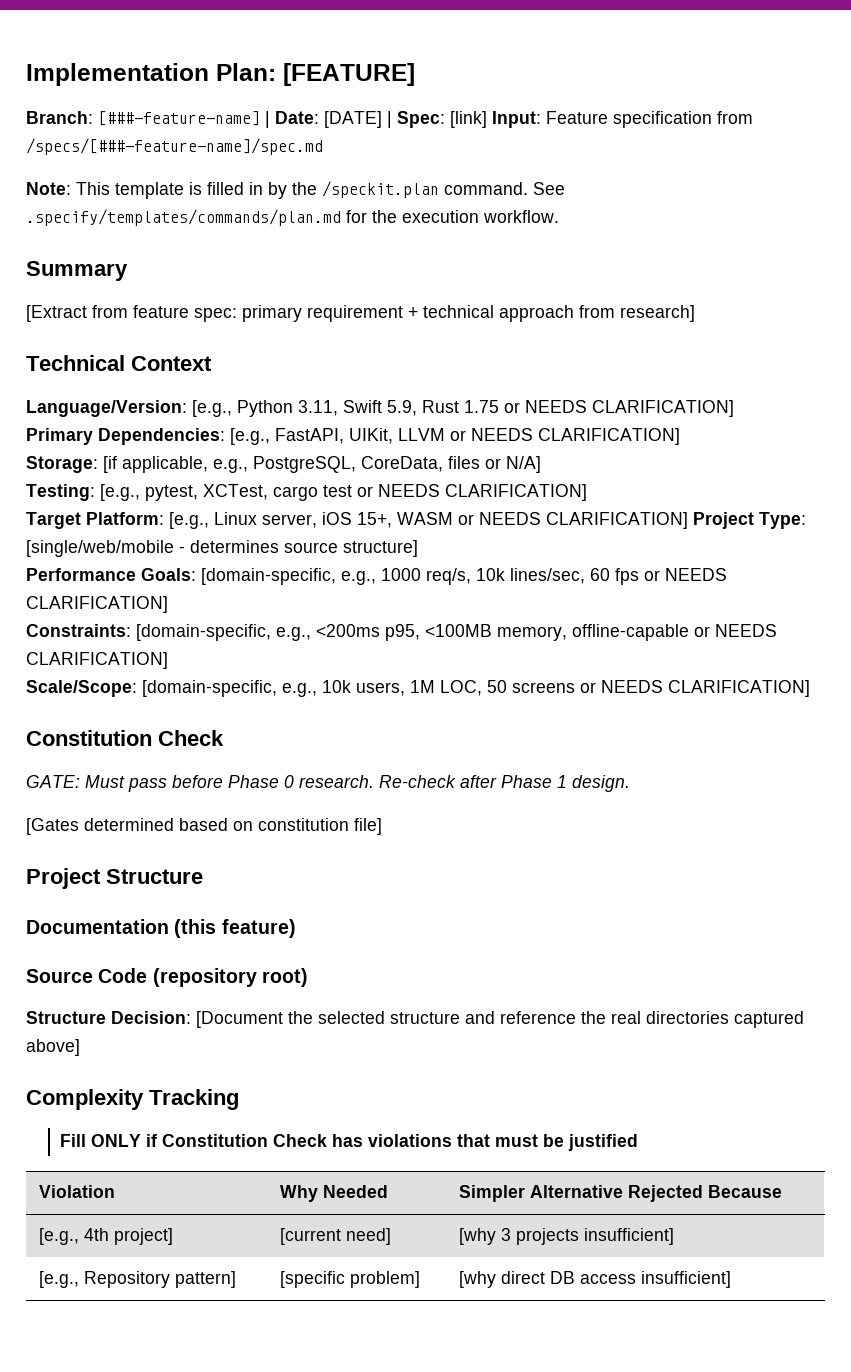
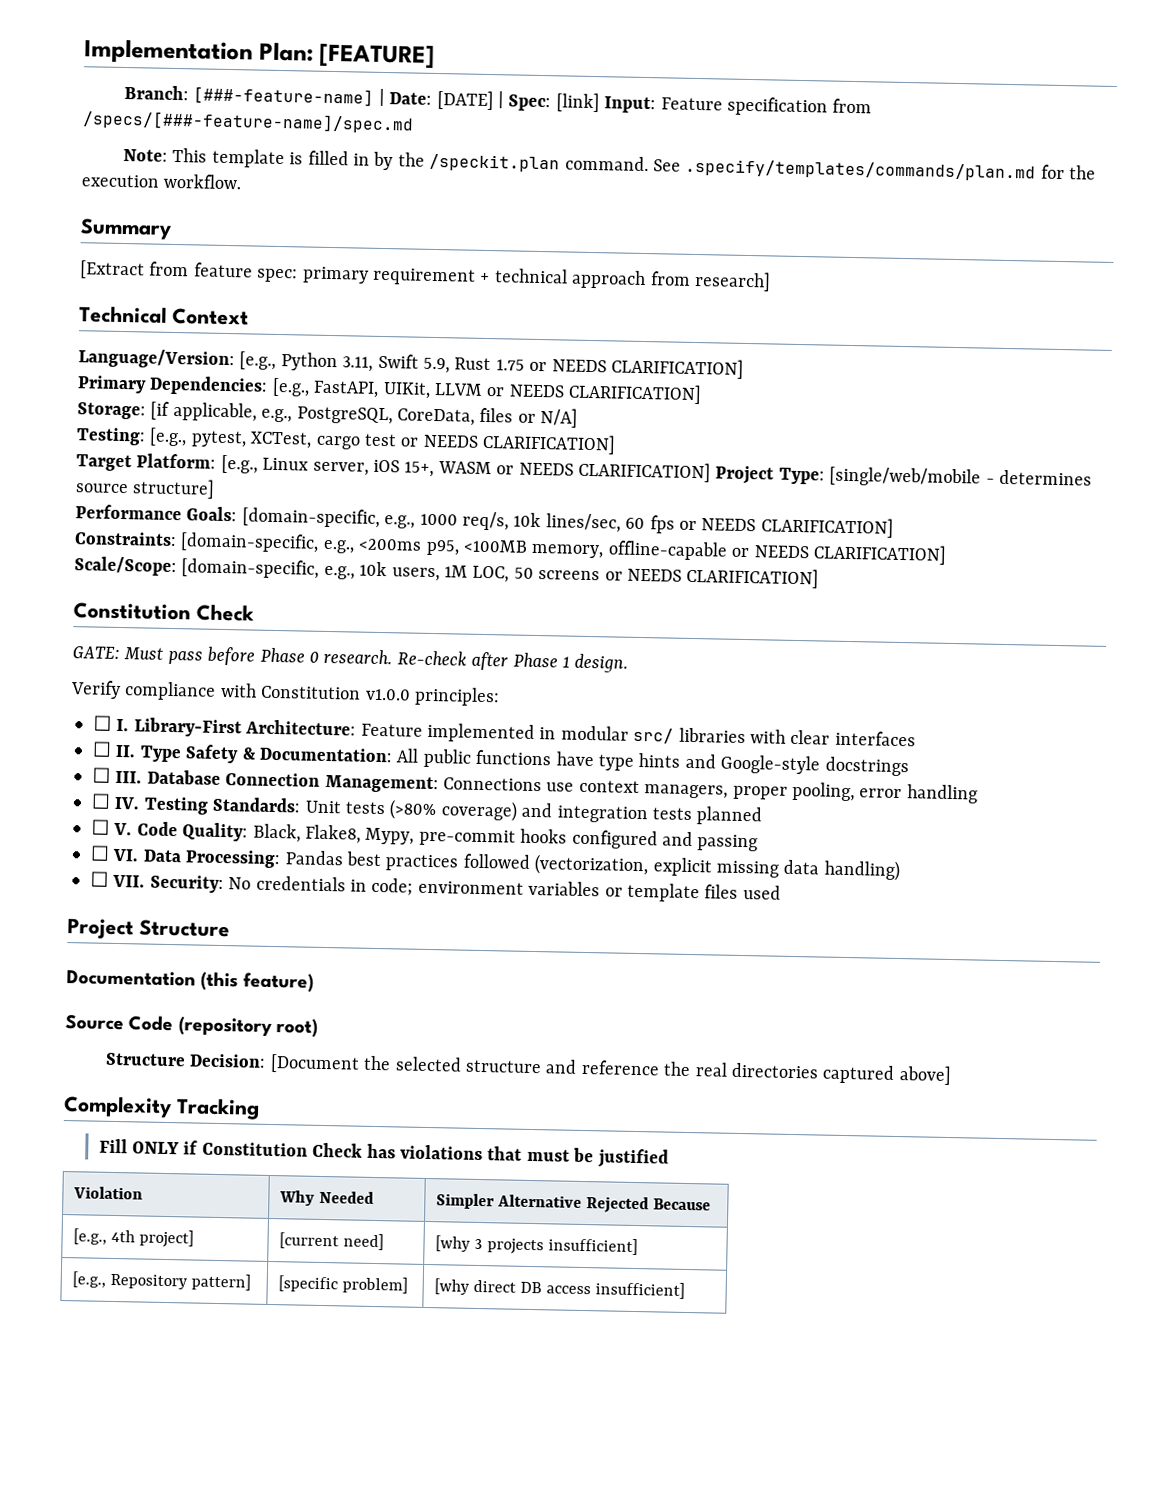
- [Gates determined based on constitution file]
+ Verify compliance with Constitution v1.0.0 principles:
+ ☐ I. Library-First Architecture: Feature implemented in modular src/ libraries with clear interfaces
+ ☐ II. Type Safety & Documentation: All public functions have type hints and Google-style docstrings
+ ☐ III. Database Connection Management: Connections use context managers, proper pooling, error handling
+ ☐ IV. Testing Standards: Unit tests (>80% coverage) and integration tests planned
+ ☐ V. Code Quality: Black, Flake8, Mypy, pre-commit hooks configured and passing
+ ☐ VI. Data Processing: Pandas best practices followed (vectorization, explicit missing data handling)
+ ☐ VII. Security: No credentials in code; environment variables or template files used

